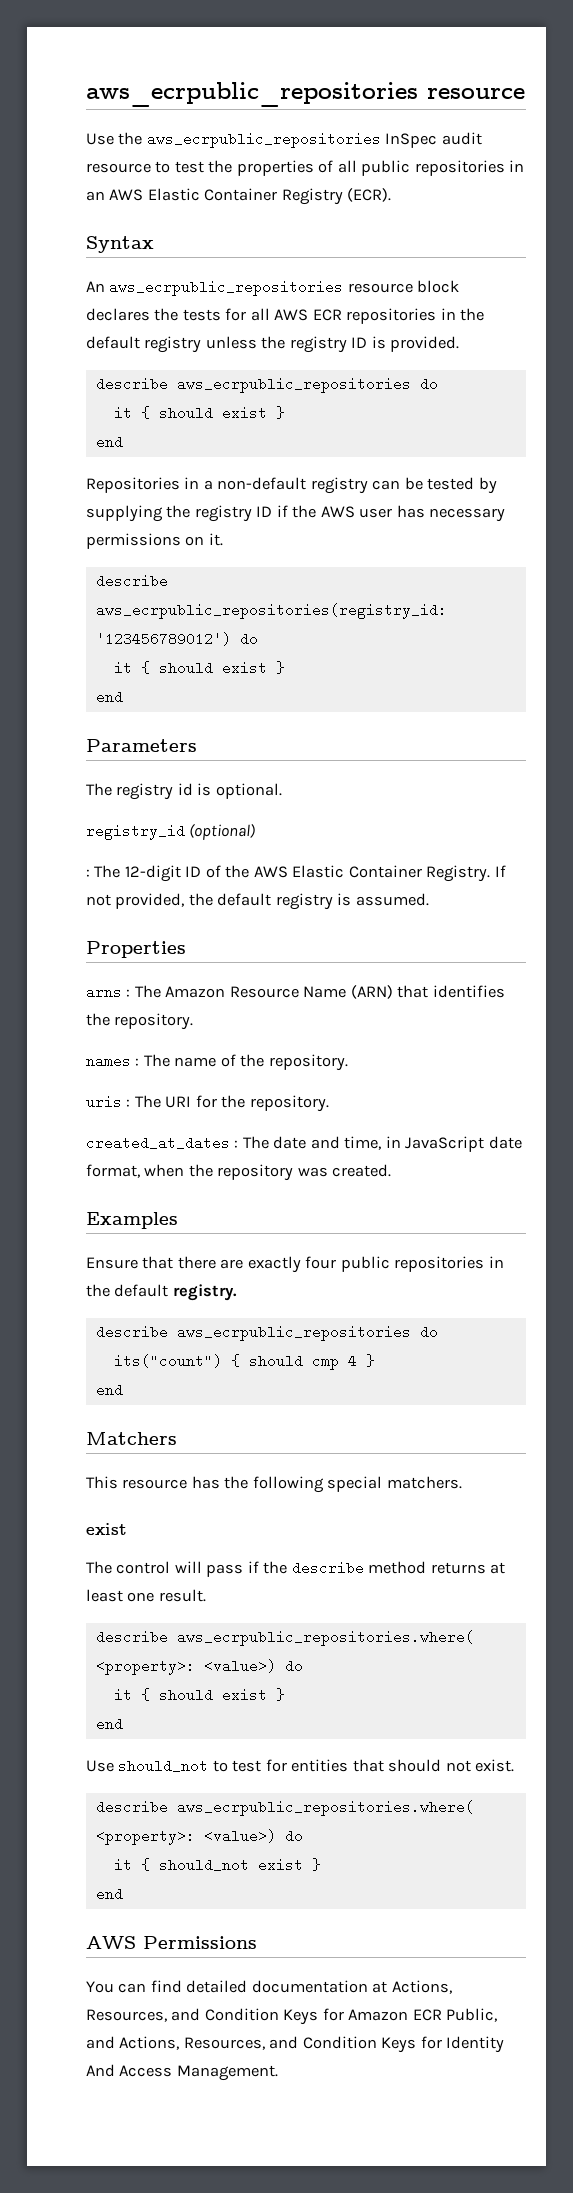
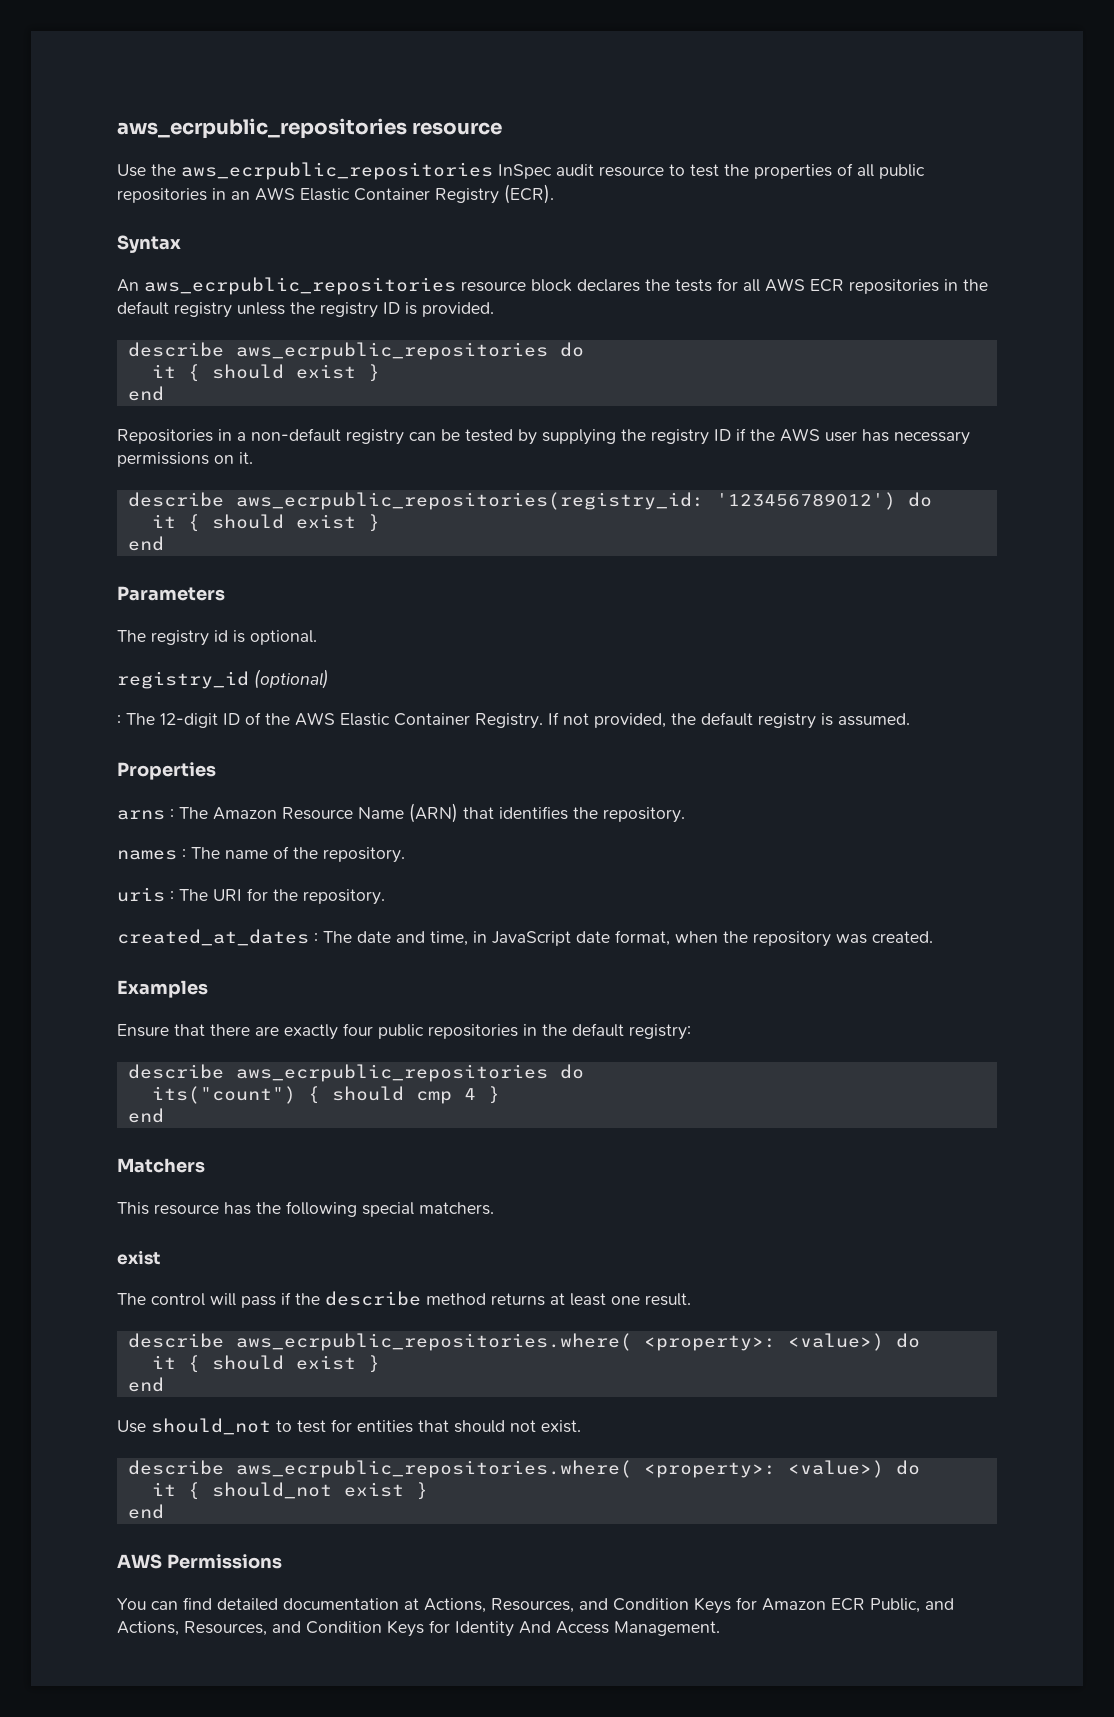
- Ensure that there are exactly four public repositories in the default registry.
+ Ensure that there are exactly four public repositories in the default registry:

